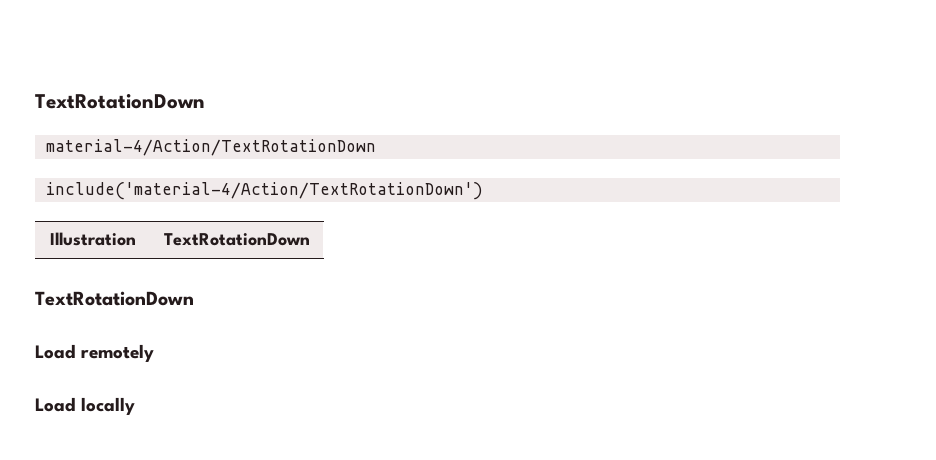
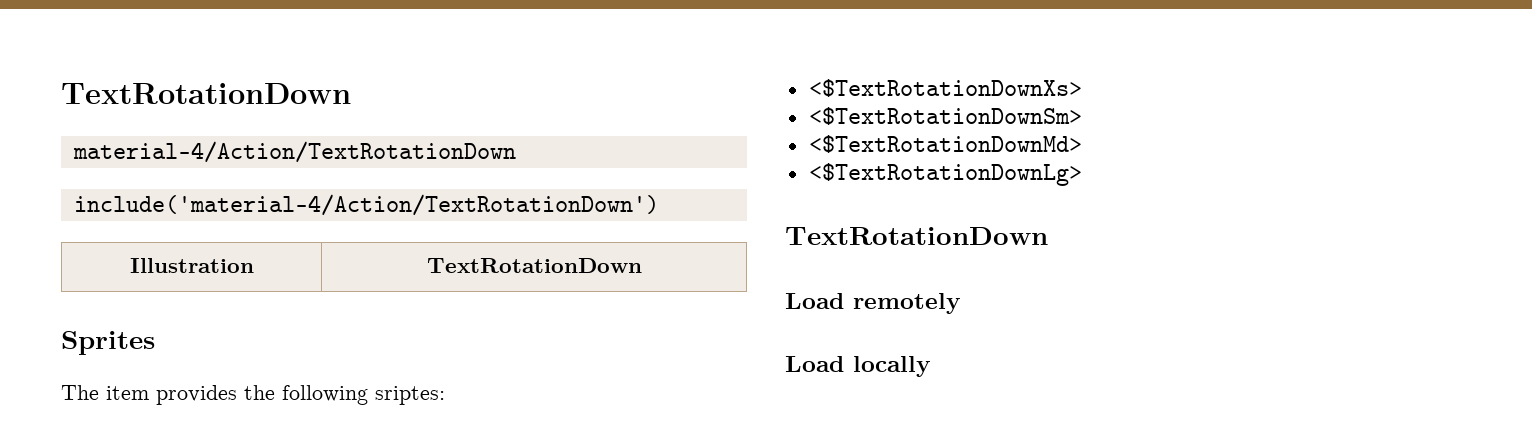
+ Sprites
+ The item provides the following sriptes:
+ <$TextRotationDownXs>
+ <$TextRotationDownSm>
+ <$TextRotationDownMd>
+ <$TextRotationDownLg>

